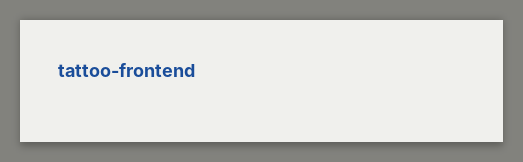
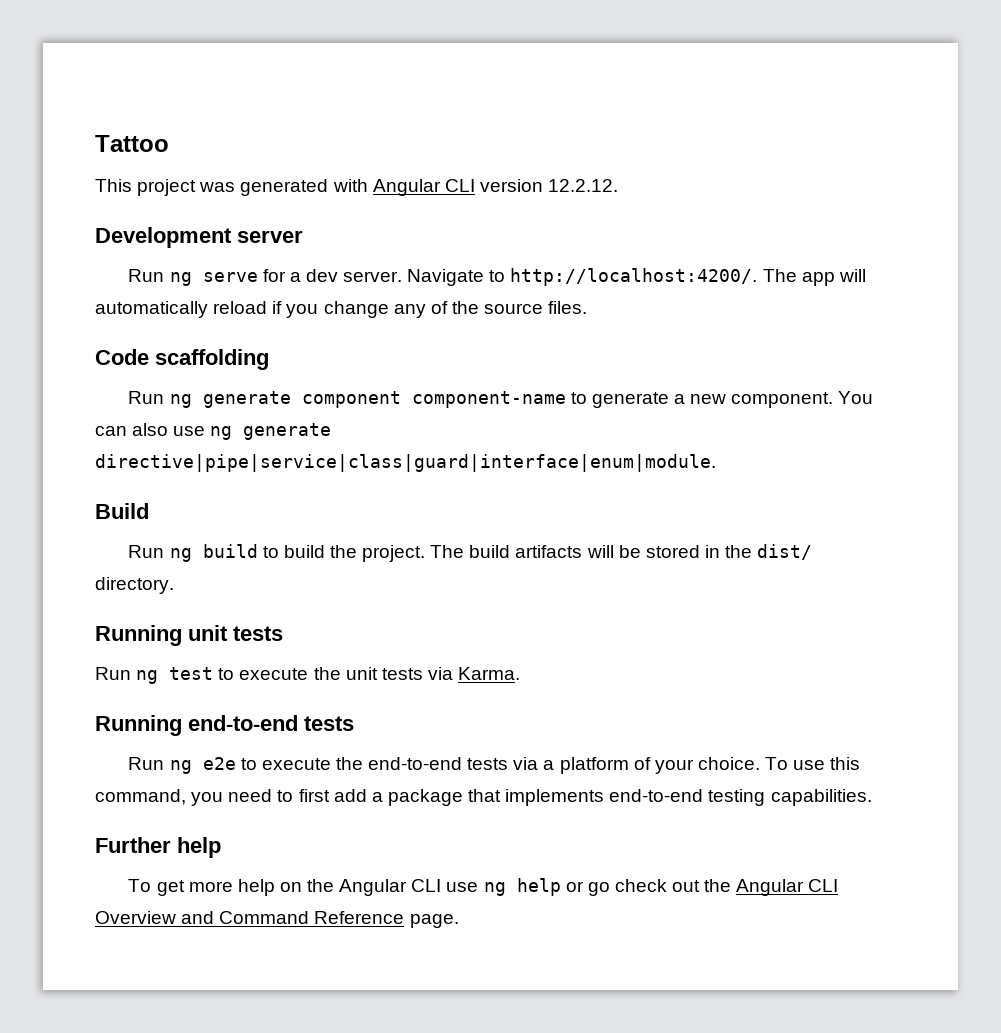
- tattoo-frontend
+ Tattoo
+ This project was generated with Angular CLI version 12.2.12.
+ Development server
+ Run ng serve for a dev server. Navigate to http://localhost:4200/. The app will automatically reload if you change any of the source files.
+ Code scaffolding
+ Run ng generate component component-name to generate a new component. You can also use ng generate directive|pipe|service|class|guard|interface|enum|module.
+ Build
+ Run ng build to build the project. The build artifacts will be stored in the dist/ directory.
+ Running unit tests
+ Run ng test to execute the unit tests via Karma.
+ Running end-to-end tests
+ Run ng e2e to execute the end-to-end tests via a platform of your choice. To use this command, you need to first add a package that implements end-to-end testing capabilities.
+ Further help
+ To get more help on the Angular CLI use ng help or go check out the Angular CLI Overview and Command Reference page.

